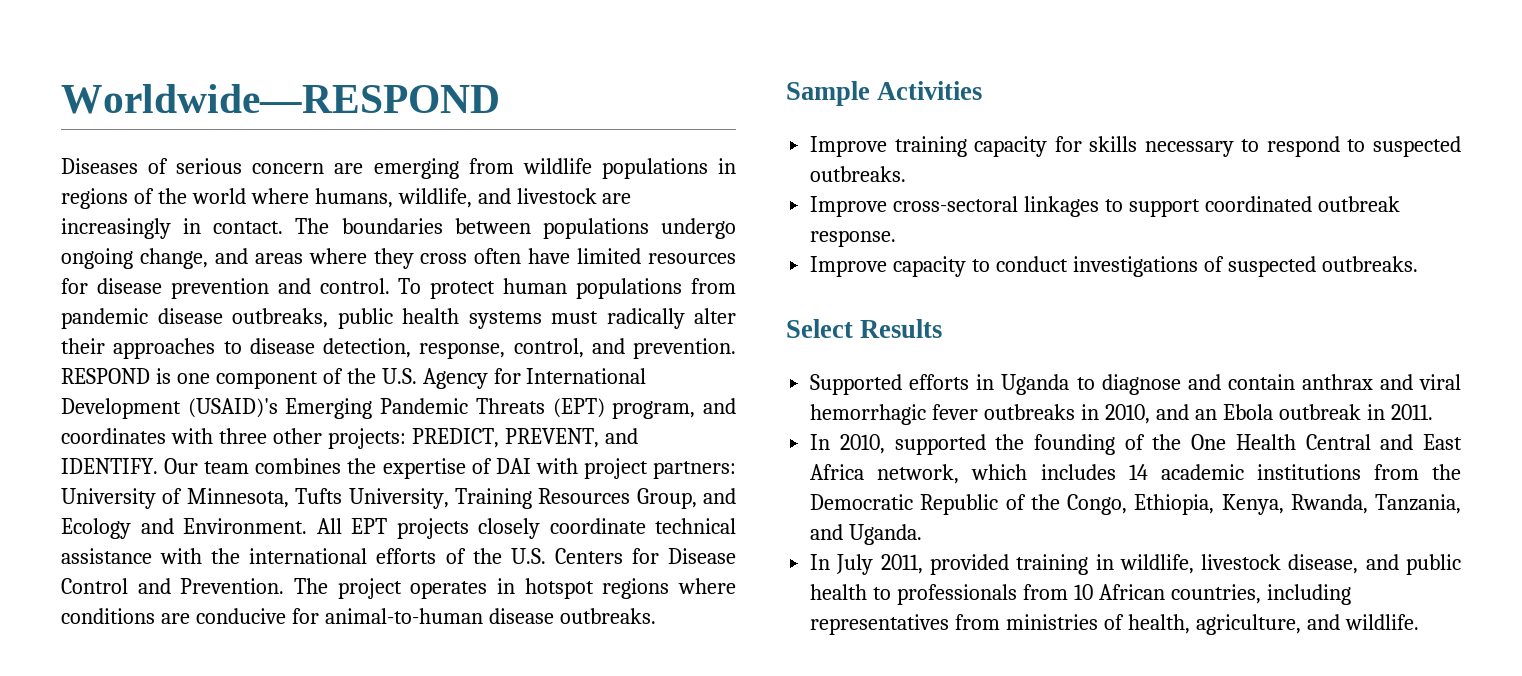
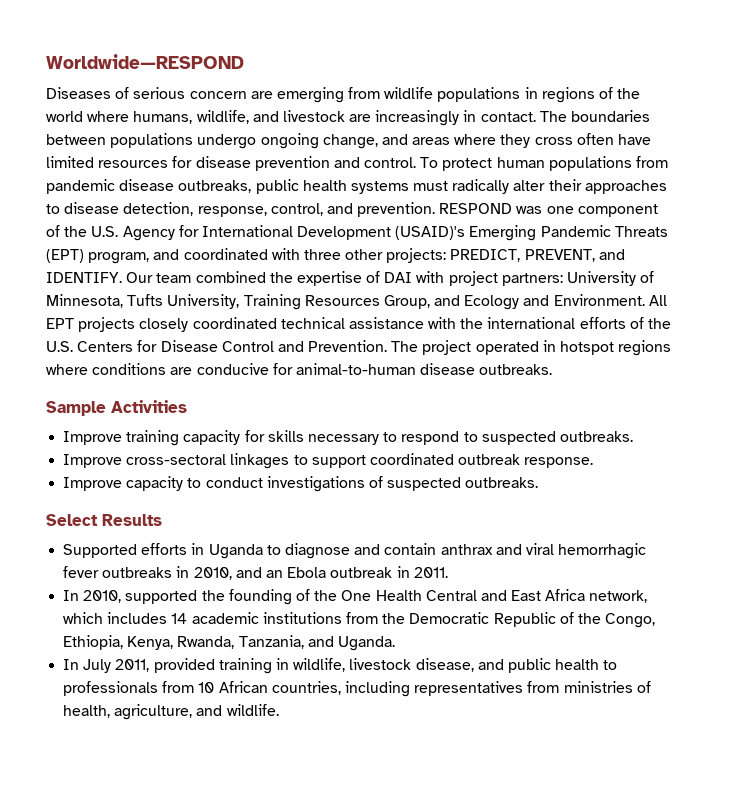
- RESPOND is one component of the U.S. Agency for International Development (USAID)'s Emerging Pandemic Threats (EPT) program, and coordinates with three other projects: PREDICT, PREVENT, and IDENTIFY.
+ RESPOND was one component of the U.S. Agency for International Development (USAID)'s Emerging Pandemic Threats (EPT) program, and coordinated with three other projects: PREDICT, PREVENT, and IDENTIFY.
- Our team combines the expertise of DAI with project partners: University of Minnesota, Tufts University, Training Resources Group, and Ecology and Environment.
+ Our team combined the expertise of DAI with project partners: University of Minnesota, Tufts University, Training Resources Group, and Ecology and Environment.
- All EPT projects closely coordinate technical assistance with the international efforts of the U.S. Centers for Disease Control and Prevention.
+ All EPT projects closely coordinated technical assistance with the international efforts of the U.S. Centers for Disease Control and Prevention.
- The project operates in hotspot regions where conditions are conducive for animal-to-human disease outbreaks.
+ The project operated in hotspot regions where conditions are conducive for animal-to-human disease outbreaks.

